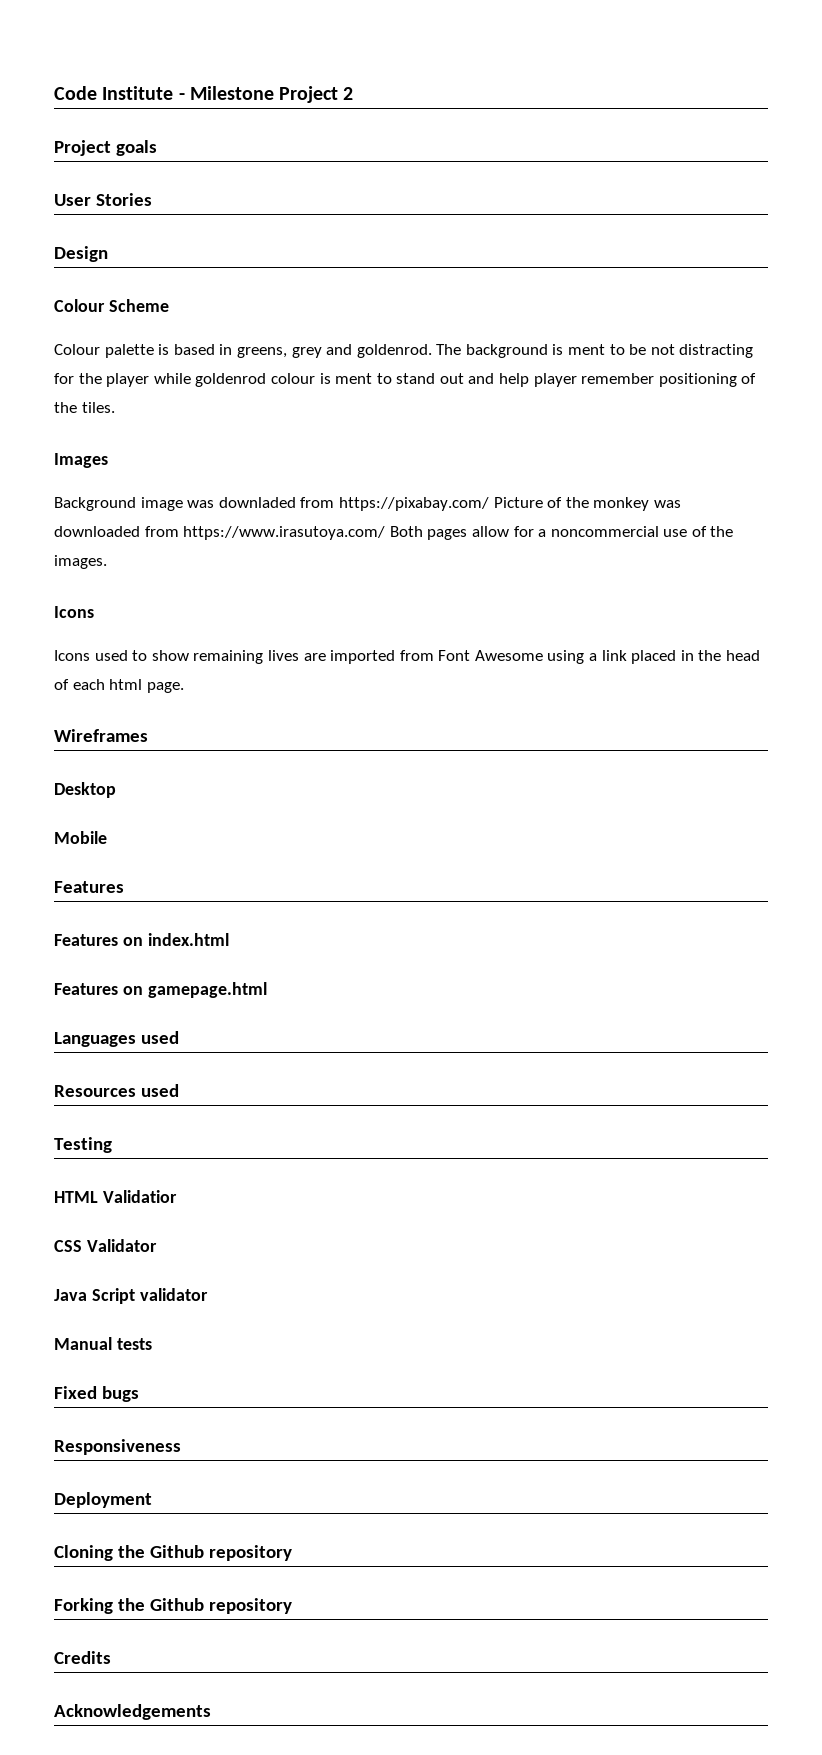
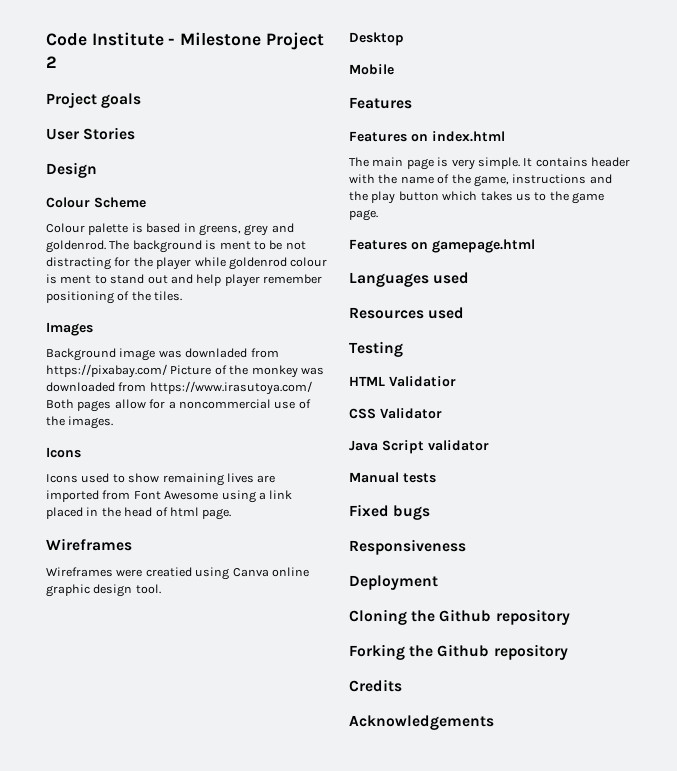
- Icons used to show remaining lives are imported from Font Awesome using a link placed in the head of each html page.
+ Icons used to show remaining lives are imported from Font Awesome using a link placed in the head of html page.
+ Wireframes were creatied using Canva online graphic design tool.
+ The main page is very simple. It contains header with the name of the game, instructions and the play button which takes us to the game page.

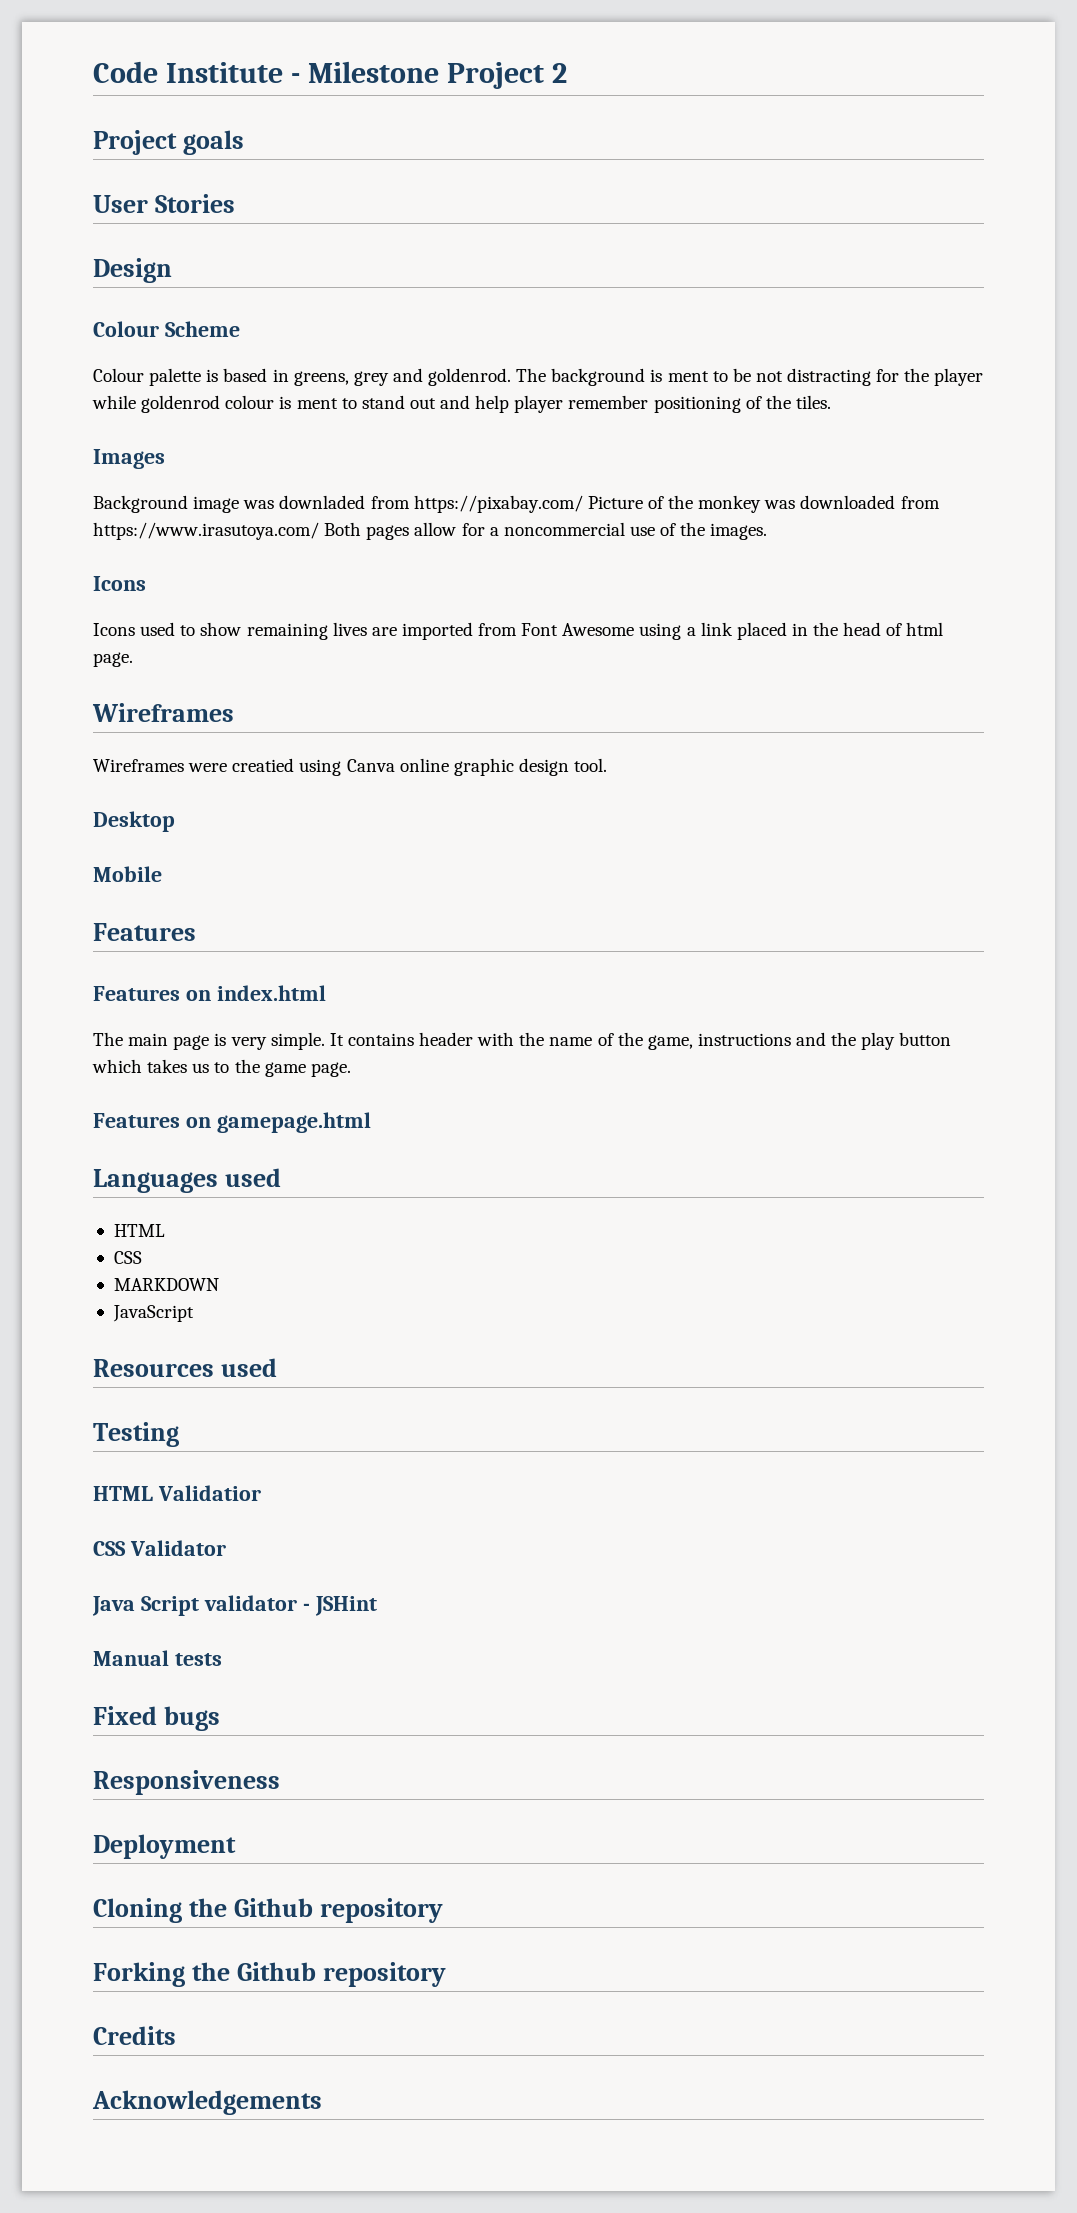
  Languages used
+ HTML
+ CSS
+ MARKDOWN
+ JavaScript
- Java Script validator
+ Java Script validator - JSHint

